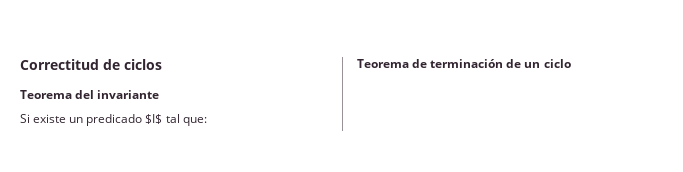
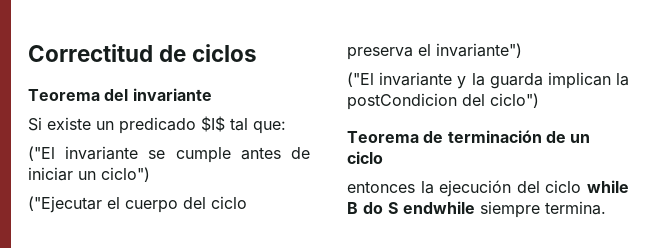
+ ("El invariante se cumple antes de iniciar un ciclo")
+ ("Ejecutar el cuerpo del ciclo preserva el invariante")
+ ("El invariante y la guarda implican la postCondicion del ciclo")
+ entonces la ejecución del ciclo while B do S endwhile siempre termina.

